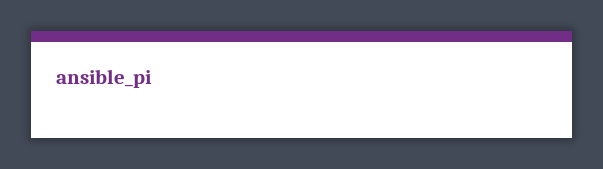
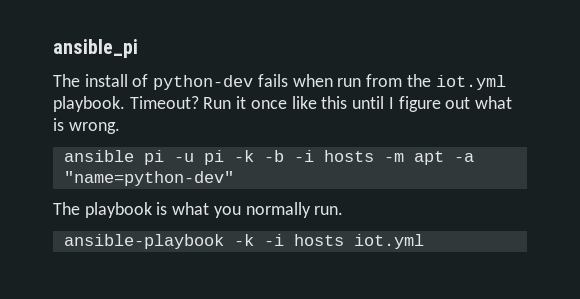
+ The install of python-dev fails when run from the iot.yml playbook. Timeout? Run it once like this until I figure out what is wrong.
+ ansible pi -u pi -k -b -i hosts -m apt -a "name=python-dev"
+ The playbook is what you normally run.
+ ansible-playbook -k -i hosts iot.yml

